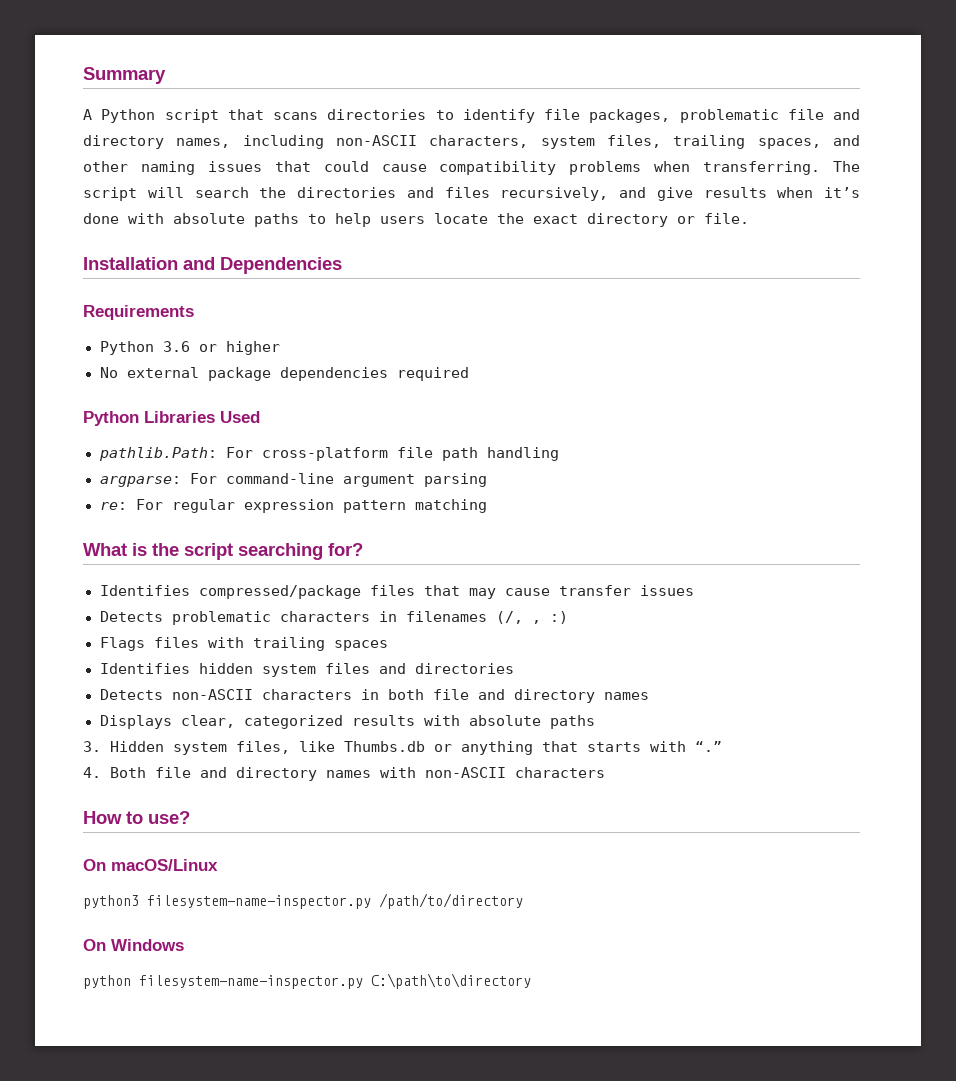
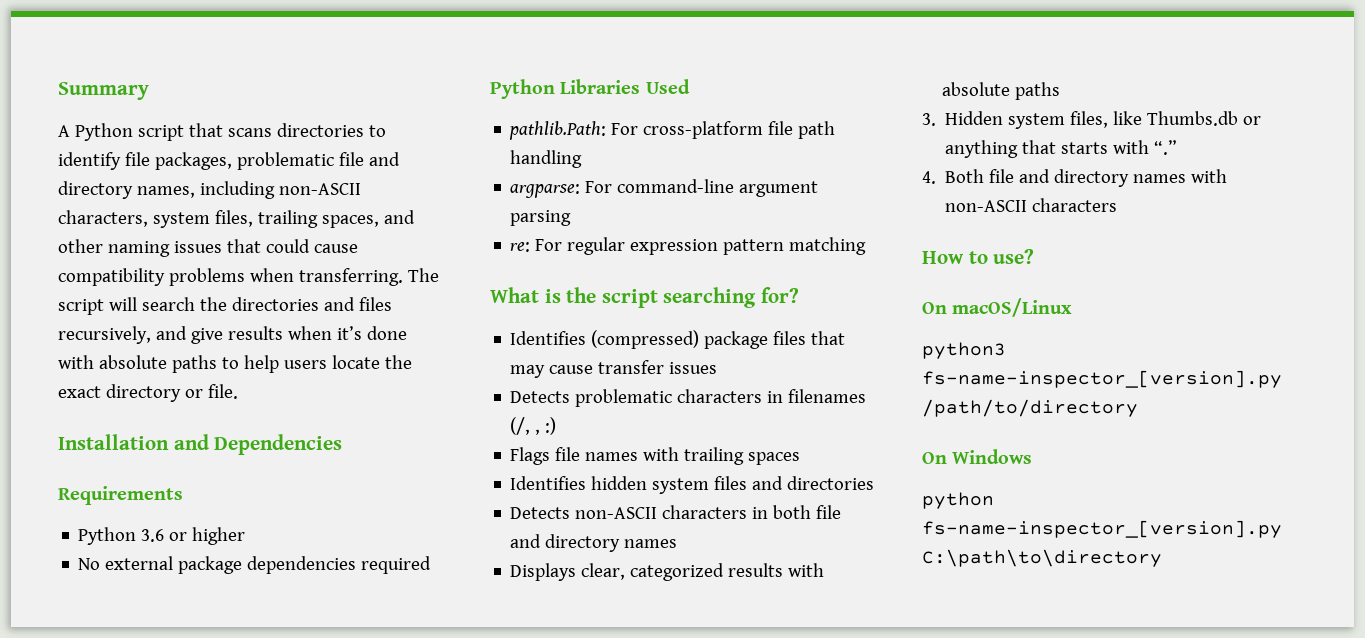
- Identifies compressed/package files that may cause transfer issues
+ Identifies (compressed) package files that may cause transfer issues
- Flags files with trailing spaces
+ Flags file names with trailing spaces
- python3 filesystem-name-inspector.py /path/to/directory
+ python3 fs-name-inspector_[version].py /path/to/directory
- python filesystem-name-inspector.py C:\path\to\directory
+ python fs-name-inspector_[version].py C:\path\to\directory

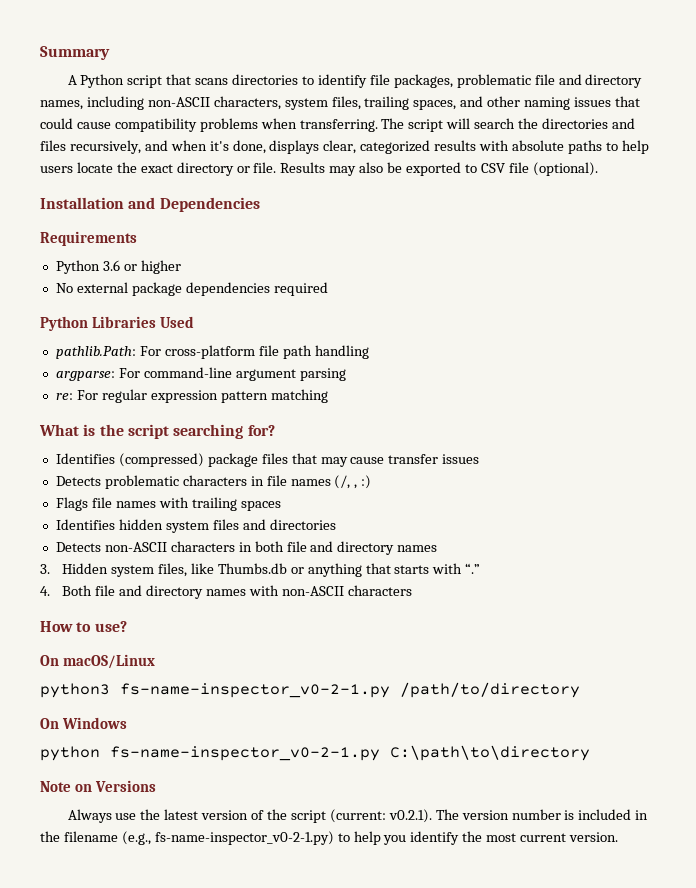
- The script will search the directories and files recursively, and give results when it’s done with absolute paths to help users locate the exact directory or file.
+ The script will search the directories and files recursively, and when it's done, displays clear, categorized results with absolute paths to help users locate the exact directory or file. Results may also be exported to CSV file (optional).
- Detects problematic characters in filenames (/, , :)
+ Detects problematic characters in file names (/, , :)
- Displays clear, categorized results with absolute paths
- python3 fs-name-inspector_[version].py /path/to/directory
+ python3 fs-name-inspector_v0-2-1.py /path/to/directory
- python fs-name-inspector_[version].py C:\path\to\directory
+ python fs-name-inspector_v0-2-1.py C:\path\to\directory
+ Note on Versions
+ Always use the latest version of the script (current: v0.2.1). The version number is included in the filename (e.g., fs-name-inspector_v0-2-1.py) to help you identify the most current version.

